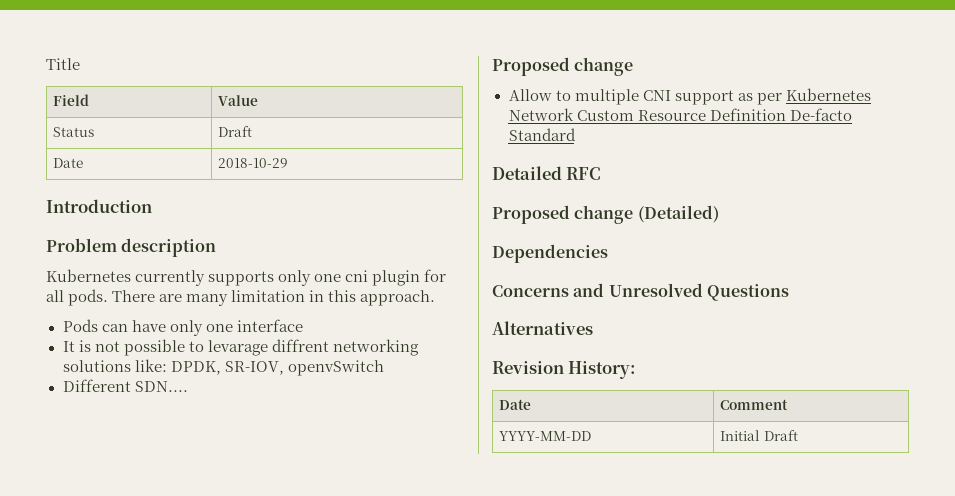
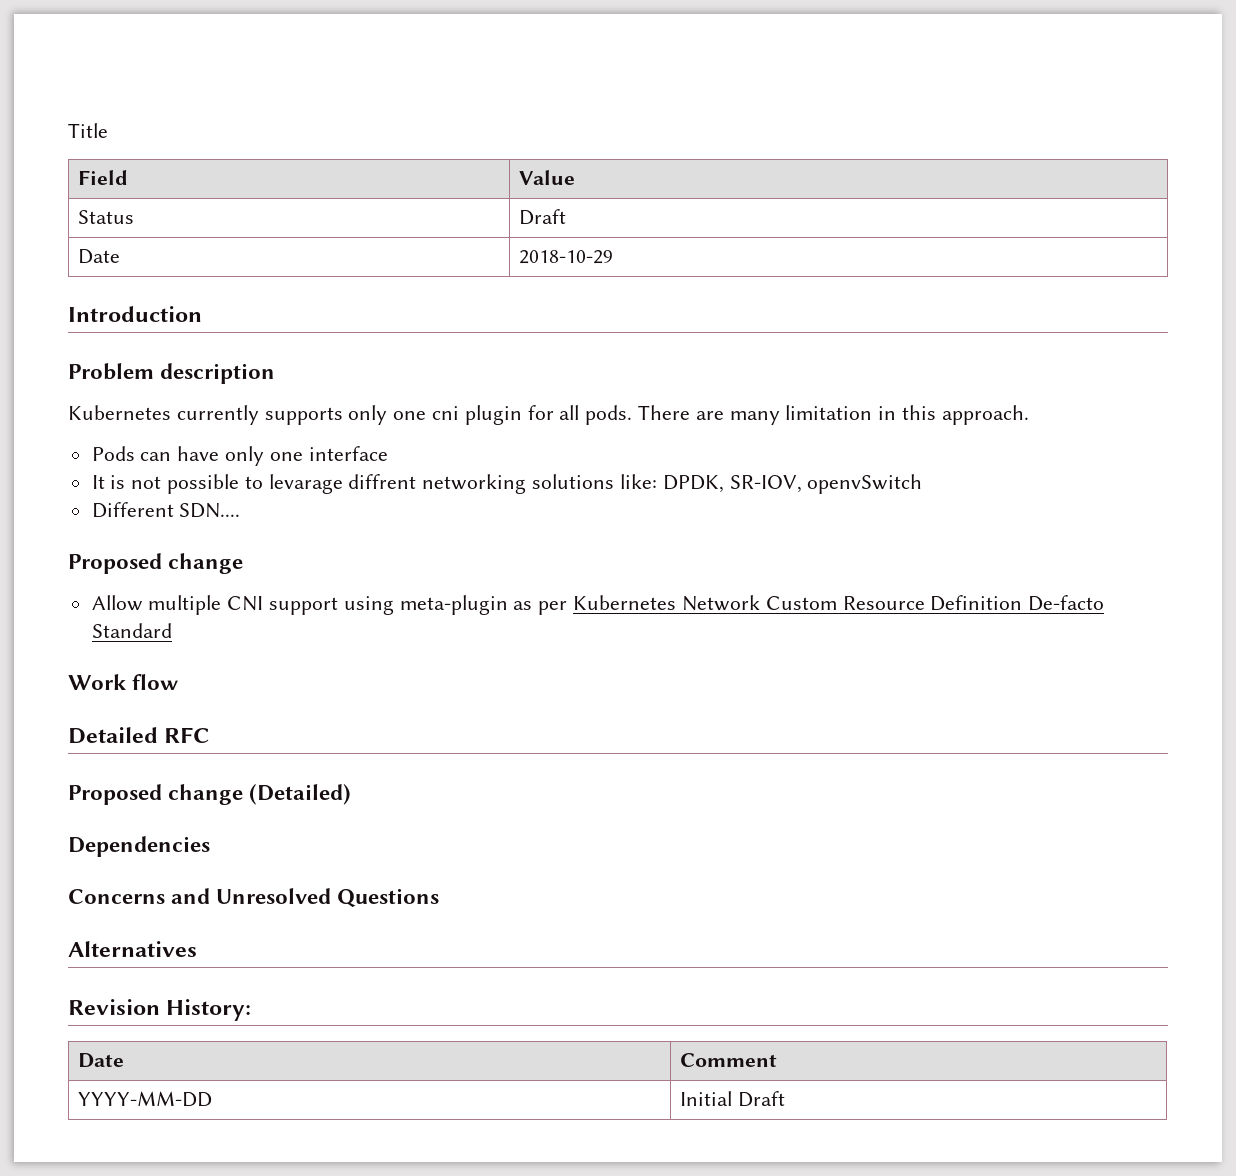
- Allow to multiple CNI support as per Kubernetes Network Custom Resource Definition De-facto Standard
+ Allow multiple CNI support using meta-plugin as per Kubernetes Network Custom Resource Definition De-facto Standard
+ Work flow

